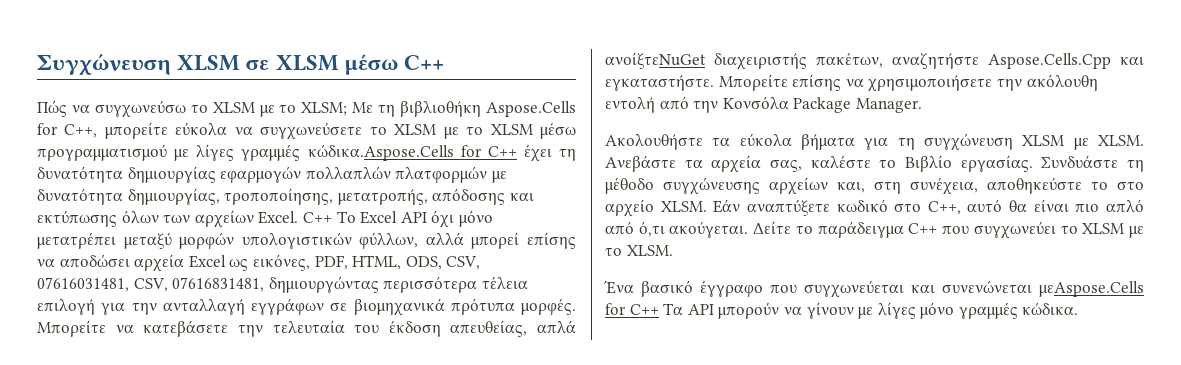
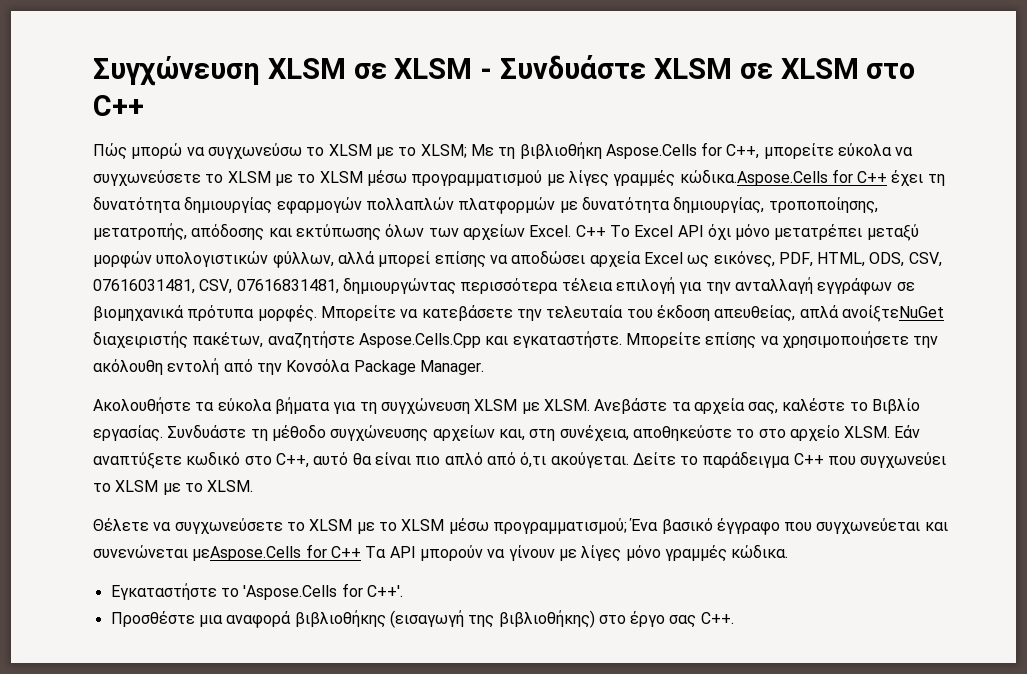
- Συγχώνευση XLSM σε XLSM μέσω C++
+ Συγχώνευση XLSM σε XLSM - Συνδυάστε XLSM σε XLSM στο C++
- Πώς να συγχωνεύσω το XLSM με το XLSM; Με τη βιβλιοθήκη Aspose.Cells for C++, μπορείτε εύκολα να συγχωνεύσετε το XLSM με το XLSM μέσω προγραμματισμού με λίγες γραμμές κώδικα.Aspose.Cells for C++ έχει τη δυνατότητα δημιουργίας εφαρμογών πολλαπλών πλατφορμών με δυνατότητα δημιουργίας, τροποποίησης, μετατροπής, απόδοσης και εκτύπωσης όλων των αρχείων Excel.
+ Πώς μπορώ να συγχωνεύσω το XLSM με το XLSM; Με τη βιβλιοθήκη Aspose.Cells for C++, μπορείτε εύκολα να συγχωνεύσετε το XLSM με το XLSM μέσω προγραμματισμού με λίγες γραμμές κώδικα.Aspose.Cells for C++ έχει τη δυνατότητα δημιουργίας εφαρμογών πολλαπλών πλατφορμών με δυνατότητα δημιουργίας, τροποποίησης, μετατροπής, απόδοσης και εκτύπωσης όλων των αρχείων Excel.
- Ένα βασικό έγγραφο που συγχωνεύεται και συνενώνεται μεAspose.Cells for C++ Τα API μπορούν να γίνουν με λίγες μόνο γραμμές κώδικα.
+ Θέλετε να συγχωνεύσετε το XLSM με το XLSM μέσω προγραμματισμού; Ένα βασικό έγγραφο που συγχωνεύεται και συνενώνεται μεAspose.Cells for C++ Τα API μπορούν να γίνουν με λίγες μόνο γραμμές κώδικα.
+ Εγκαταστήστε το 'Aspose.Cells for C++'.
+ Προσθέστε μια αναφορά βιβλιοθήκης (εισαγωγή της βιβλιοθήκης) στο έργο σας C++.

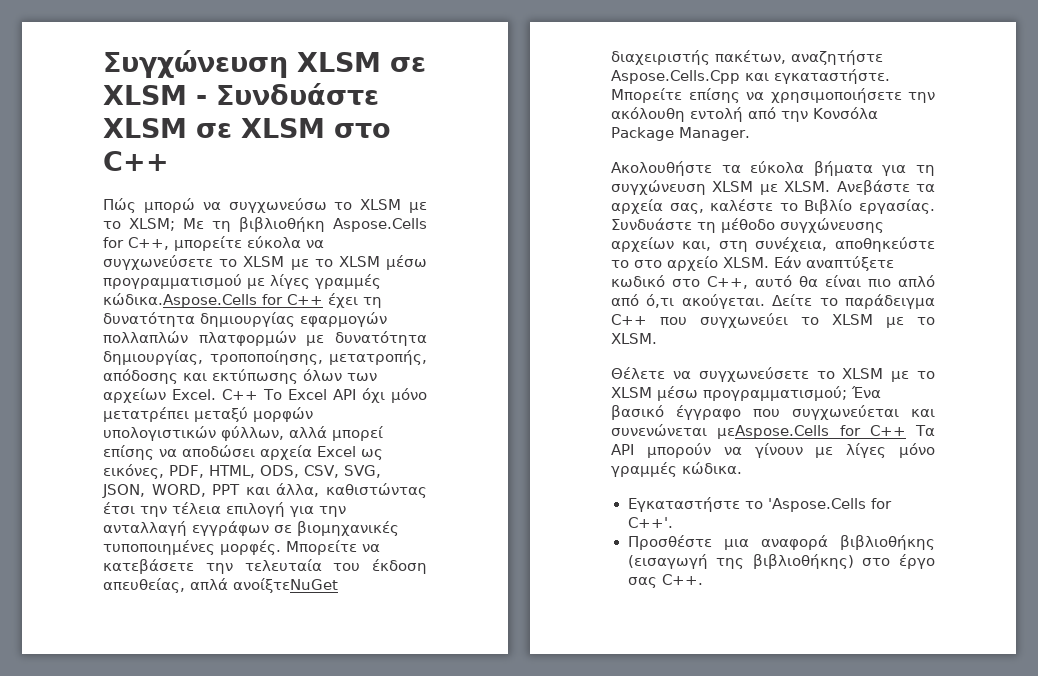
- C++ Το Excel API όχι μόνο μετατρέπει μεταξύ μορφών υπολογιστικών φύλλων, αλλά μπορεί επίσης να αποδώσει αρχεία Excel ως εικόνες, PDF, HTML, ODS, CSV, 07616031481, CSV, 07616831481, δημιουργώντας περισσότερα τέλεια επιλογή για την ανταλλαγή εγγράφων σε βιομηχανικά πρότυπα μορφές.
+ C++ Το Excel API όχι μόνο μετατρέπει μεταξύ μορφών υπολογιστικών φύλλων, αλλά μπορεί επίσης να αποδώσει αρχεία Excel ως εικόνες, PDF, HTML, ODS, CSV, SVG, JSON, WORD, PPT και άλλα, καθιστώντας έτσι την τέλεια επιλογή για την ανταλλαγή εγγράφων σε βιομηχανικές τυποποιημένες μορφές.

